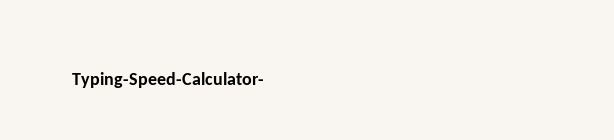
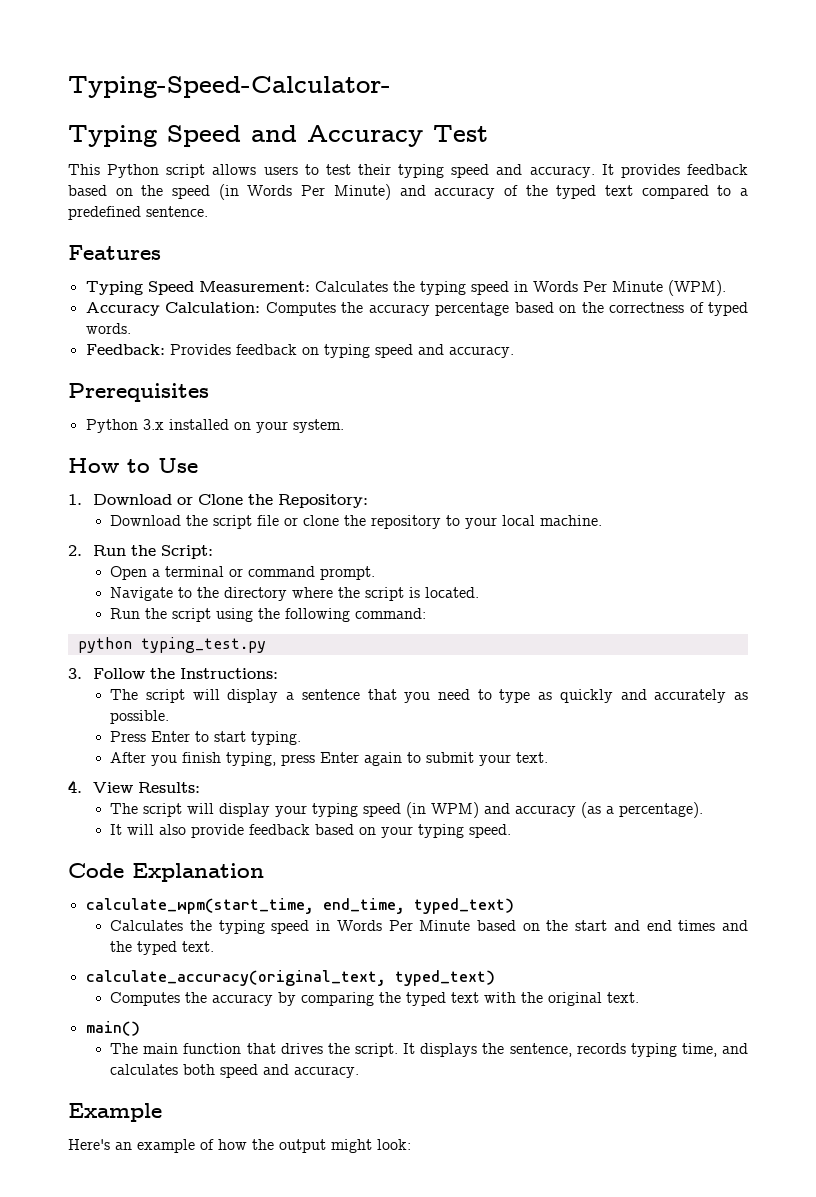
+ Typing Speed and Accuracy Test
+ This Python script allows users to test their typing speed and accuracy. It provides feedback based on the speed (in Words Per Minute) and accuracy of the typed text compared to a predefined sentence.
+ Features
+ Typing Speed Measurement: Calculates the typing speed in Words Per Minute (WPM).
+ Accuracy Calculation: Computes the accuracy percentage based on the correctness of typed words.
+ Feedback: Provides feedback on typing speed and accuracy.
+ Prerequisites
+ Python 3.x installed on your system.
+ How to Use
+ 1. Download or Clone the Repository:
+ Download the script file or clone the repository to your local machine.
+ 2. Run the Script:
+ Open a terminal or command prompt.
+ Navigate to the directory where the script is located.
+ Run the script using the following command:
+ python typing_test.py
+ 3. Follow the Instructions:
+ The script will display a sentence that you need to type as quickly and accurately as possible.
+ Press Enter to start typing.
+ After you finish typing, press Enter again to submit your text.
+ 4. View Results:
+ The script will display your typing speed (in WPM) and accuracy (as a percentage).
+ It will also provide feedback based on your typing speed.
+ Code Explanation
+ calculate_wpm(start_time, end_time, typed_text)
+ Calculates the typing speed in Words Per Minute based on the start and end times and the typed text.
+ calculate_accuracy(original_text, typed_text)
+ Computes the accuracy by comparing the typed text with the original text.
+ main()
+ The main function that drives the script. It displays the sentence, records typing time, and calculates both speed and accuracy.
+ Example
+ Here's an example of how the output might look:

